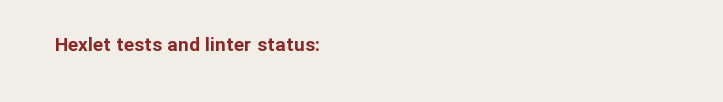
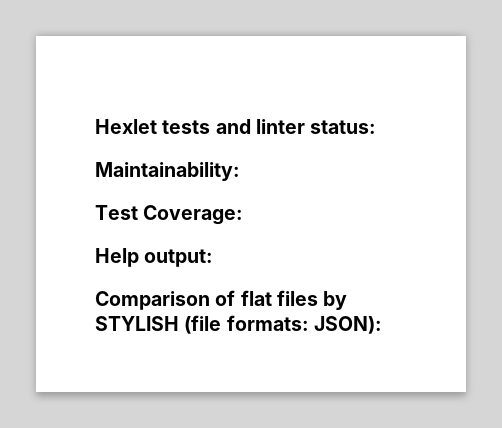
+ Maintainability:
+ Test Coverage:
+ Help output:
+ Comparison of flat files by STYLISH (file formats: JSON):

